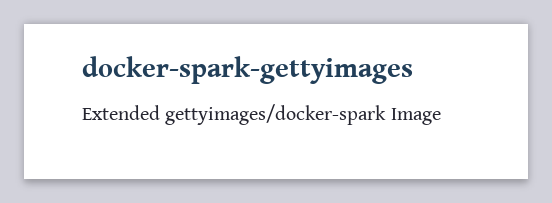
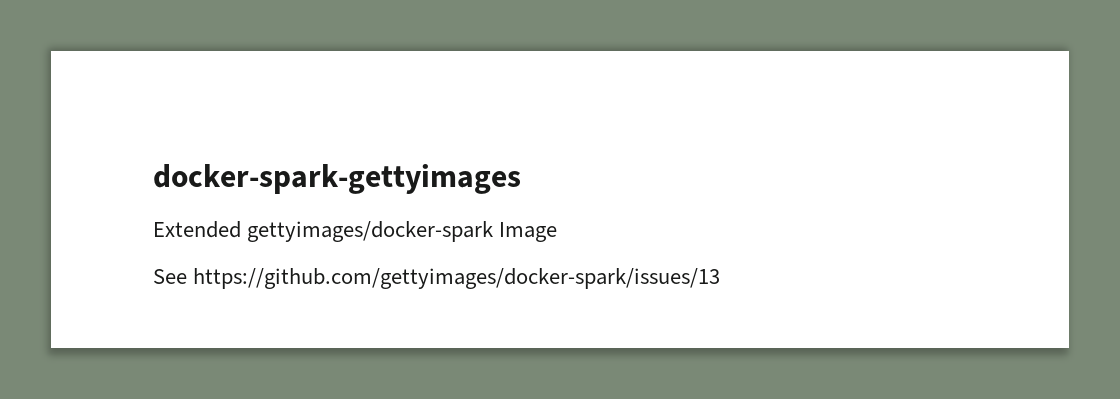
+ See https://github.com/gettyimages/docker-spark/issues/13

